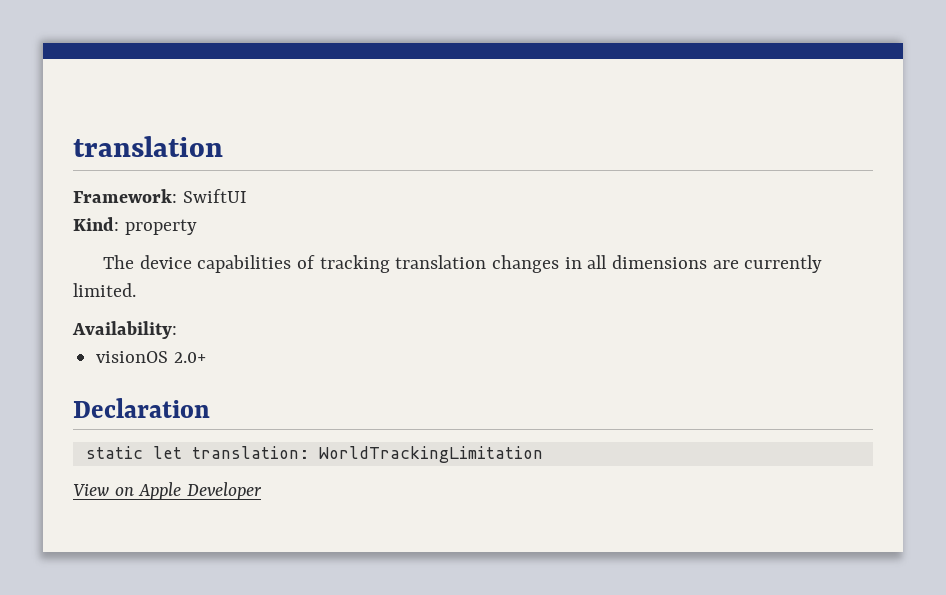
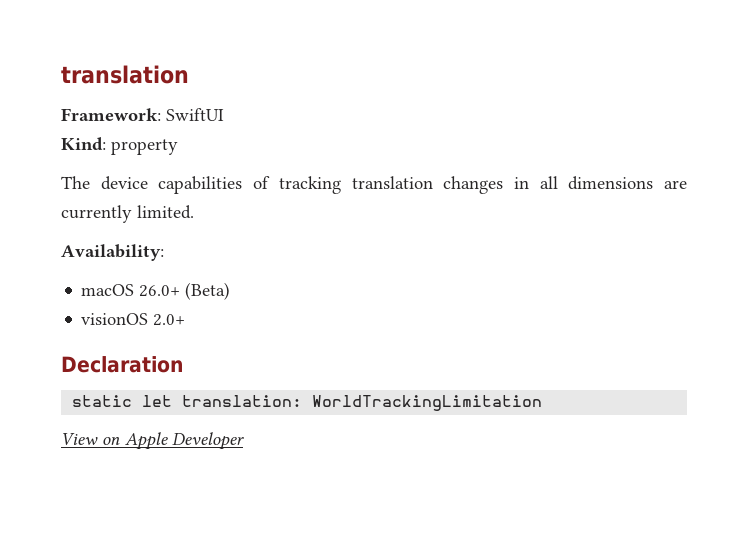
+ macOS 26.0+ (Beta)

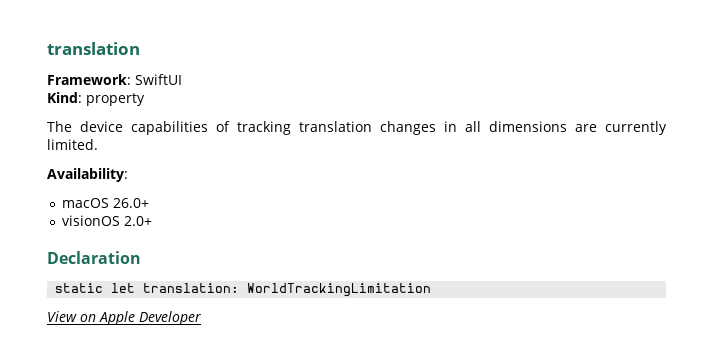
- macOS 26.0+ (Beta)
+ macOS 26.0+

